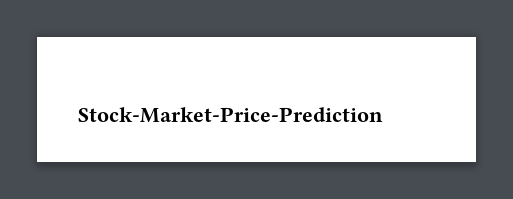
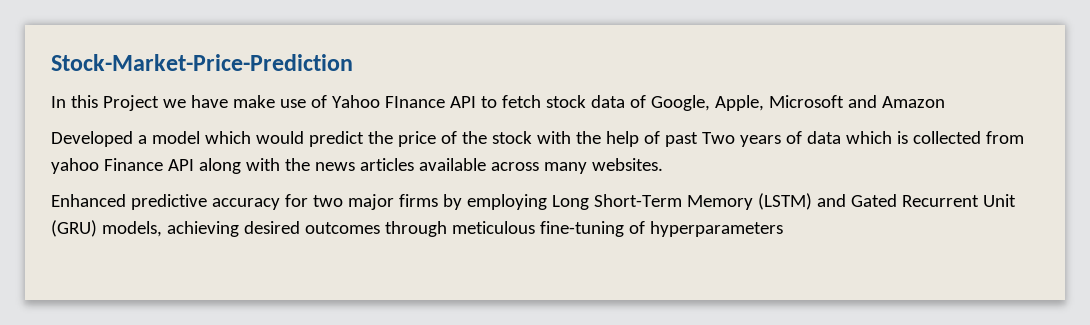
+ In this Project we have make use of Yahoo FInance API to fetch stock data of Google, Apple, Microsoft and Amazon
+ Developed a model which would predict the price of the stock with the help of past Two years of data which is collected from yahoo Finance API along with the news articles available across many websites.
+ Enhanced predictive accuracy for two major firms by employing Long Short-Term Memory (LSTM) and Gated Recurrent Unit (GRU) models, achieving desired outcomes through meticulous fine-tuning of hyperparameters

